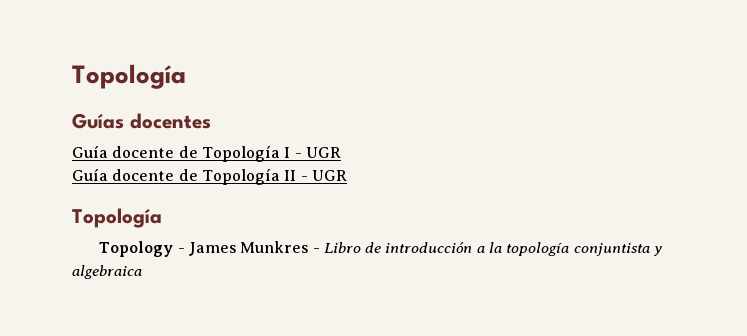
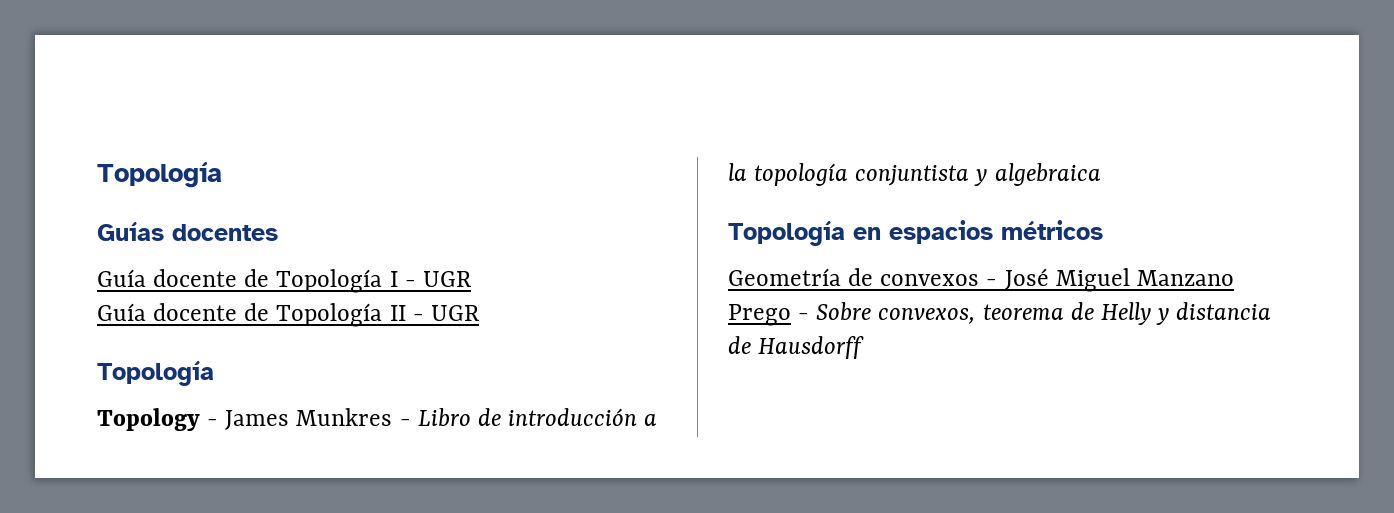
+ Topología en espacios métricos
+ Geometría de convexos - José Miguel Manzano Prego - Sobre convexos, teorema de Helly y distancia de Hausdorff

